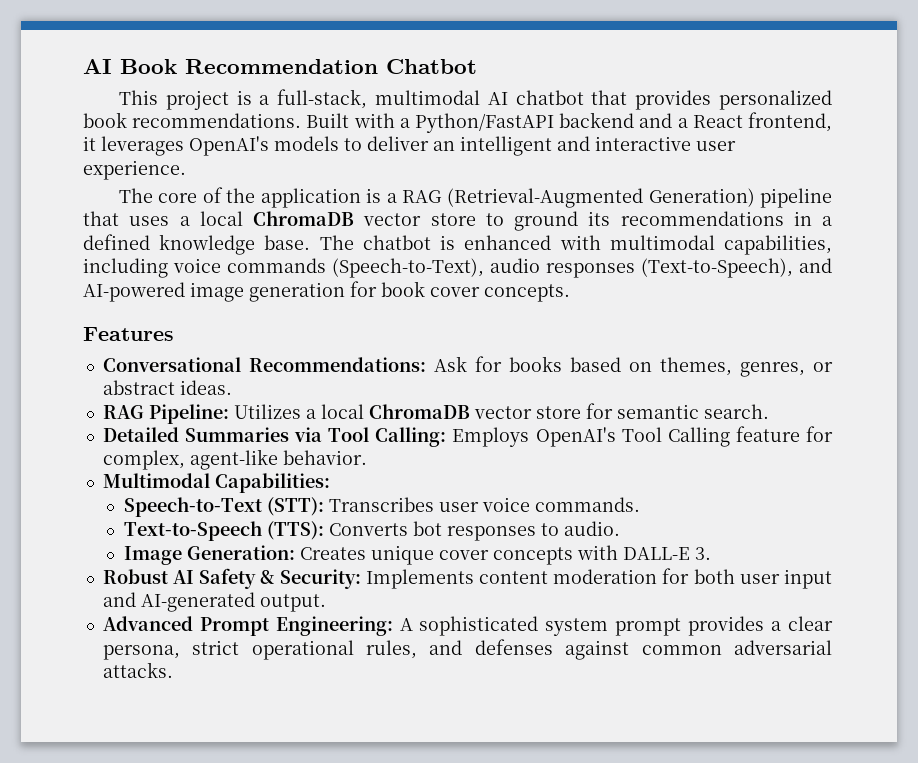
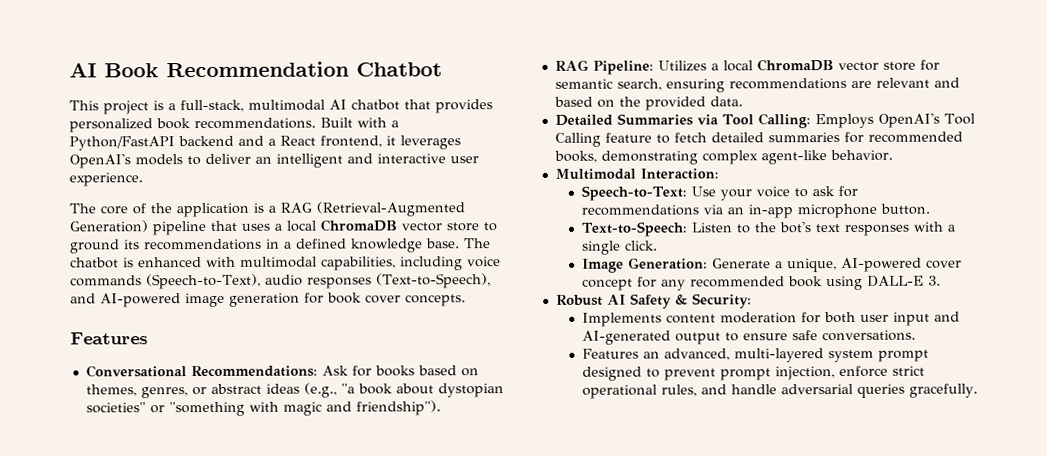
- Conversational Recommendations: Ask for books based on themes, genres, or abstract ideas.
+ Conversational Recommendations: Ask for books based on themes, genres, or abstract ideas (e.g., "a book about dystopian societies" or "something with magic and friendship").
- RAG Pipeline: Utilizes a local ChromaDB vector store for semantic search.
+ RAG Pipeline: Utilizes a local ChromaDB vector store for semantic search, ensuring recommendations are relevant and based on the provided data.
- Detailed Summaries via Tool Calling: Employs OpenAI's Tool Calling feature for complex, agent-like behavior.
- Multimodal Capabilities:
- Speech-to-Text (STT): Transcribes user voice commands.
- Text-to-Speech (TTS): Converts bot responses to audio.
- Image Generation: Creates unique cover concepts with DALL-E 3.
+ Detailed Summaries via Tool Calling: Employs OpenAI's Tool Calling feature to fetch detailed summaries for recommended books, demonstrating complex agent-like behavior.
+ Multimodal Interaction:
+ Speech-to-Text: Use your voice to ask for recommendations via an in-app microphone button.
+ Text-to-Speech: Listen to the bot's text responses with a single click.
+ Image Generation: Generate a unique, AI-powered cover concept for any recommended book using DALL-E 3.
- Robust AI Safety & Security: Implements content moderation for both user input and AI-generated output.
- Advanced Prompt Engineering: A sophisticated system prompt provides a clear persona, strict operational rules, and defenses against common adversarial attacks.
+ Robust AI Safety & Security:
+ Implements content moderation for both user input and AI-generated output to ensure safe conversations.
+ Features an advanced, multi-layered system prompt designed to prevent prompt injection, enforce strict operational rules, and handle adversarial queries gracefully.

